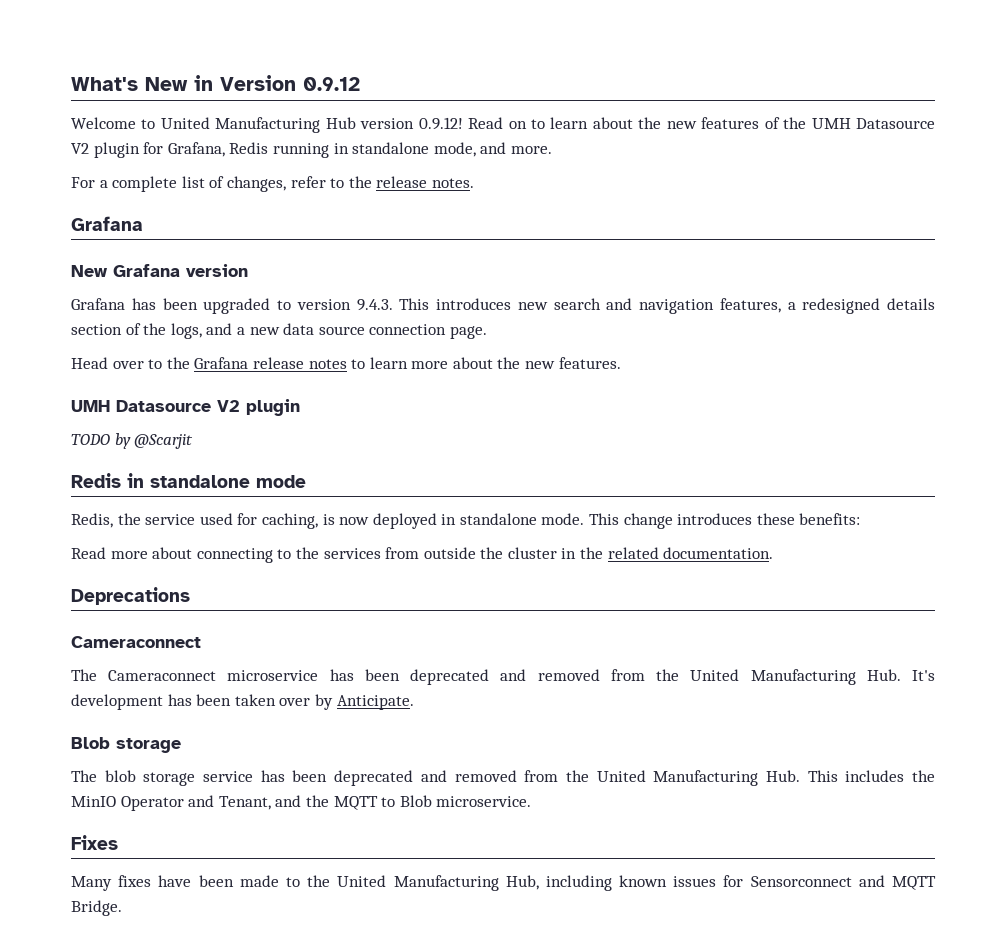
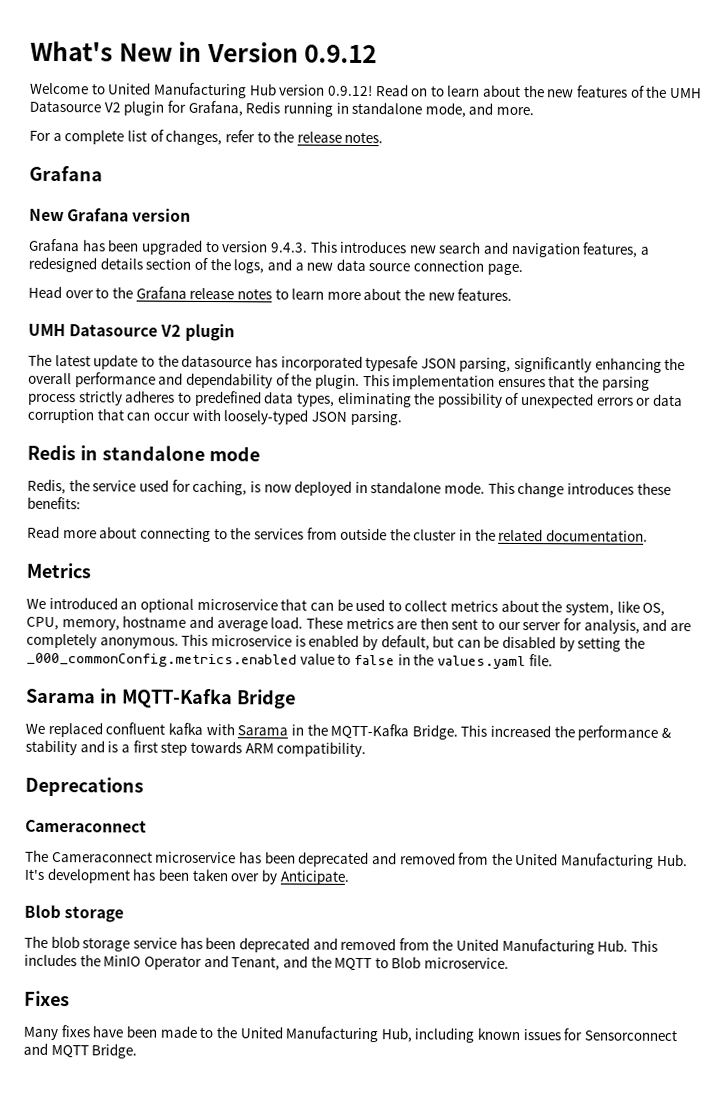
- TODO by @Scarjit
+ The latest update to the datasource has incorporated typesafe JSON parsing, significantly enhancing the overall performance and dependability of the plugin. This implementation ensures that the parsing process strictly adheres to predefined data types, eliminating the possibility of unexpected errors or data corruption that can occur with loosely-typed JSON parsing.
+ Metrics
+ We introduced an optional microservice that can be used to collect metrics about the system, like OS, CPU, memory, hostname and average load. These metrics are then sent to our server for analysis, and are completely anonymous. This microservice is enabled by default, but can be disabled by setting the _000_commonConfig.metrics.enabled value to false in the values.yaml file.
+ Sarama in MQTT-Kafka Bridge
+ We replaced confluent kafka with Sarama in the MQTT-Kafka Bridge. This increased the performance & stability and is a first step towards ARM compatibility.

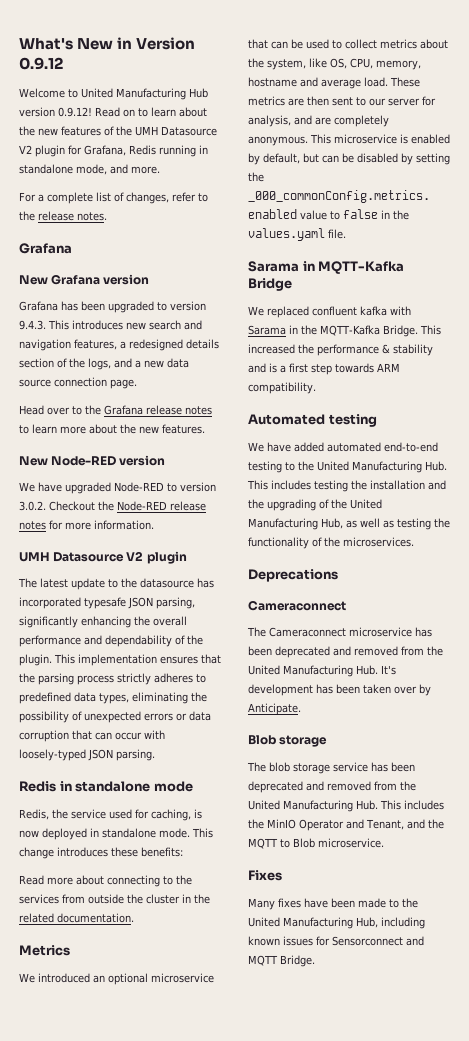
+ New Node-RED version
+ We have upgraded Node-RED to version 3.0.2. Checkout the Node-RED release notes for more information.
+ Automated testing
+ We have added automated end-to-end testing to the United Manufacturing Hub. This includes testing the installation and the upgrading of the United Manufacturing Hub, as well as testing the functionality of the microservices.

